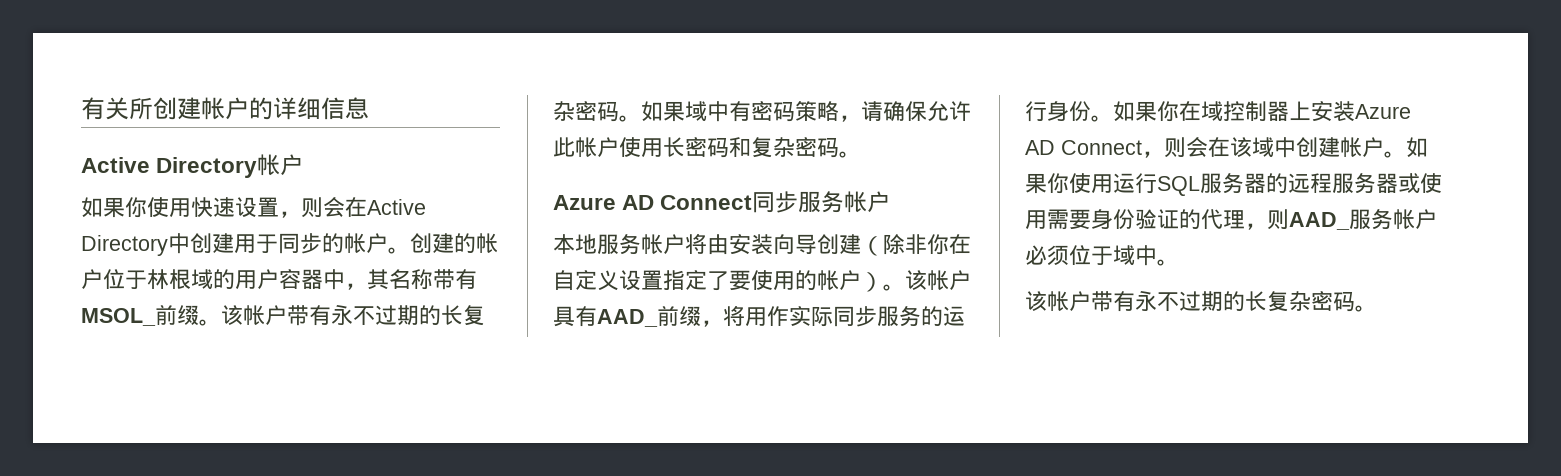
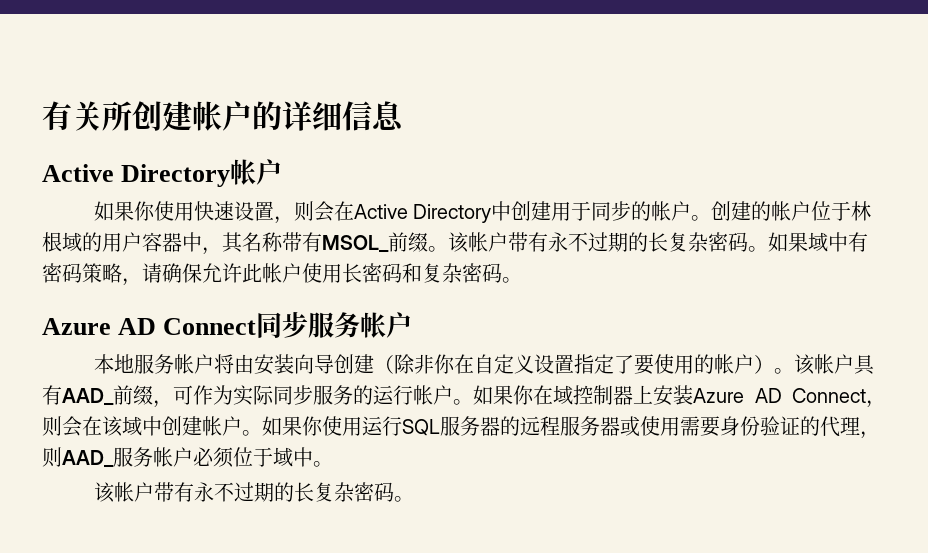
- 该帐户具有AAD_前缀，将用作实际同步服务的运行身份。
+ 该帐户具有AAD_前缀，可作为实际同步服务的运行帐户。

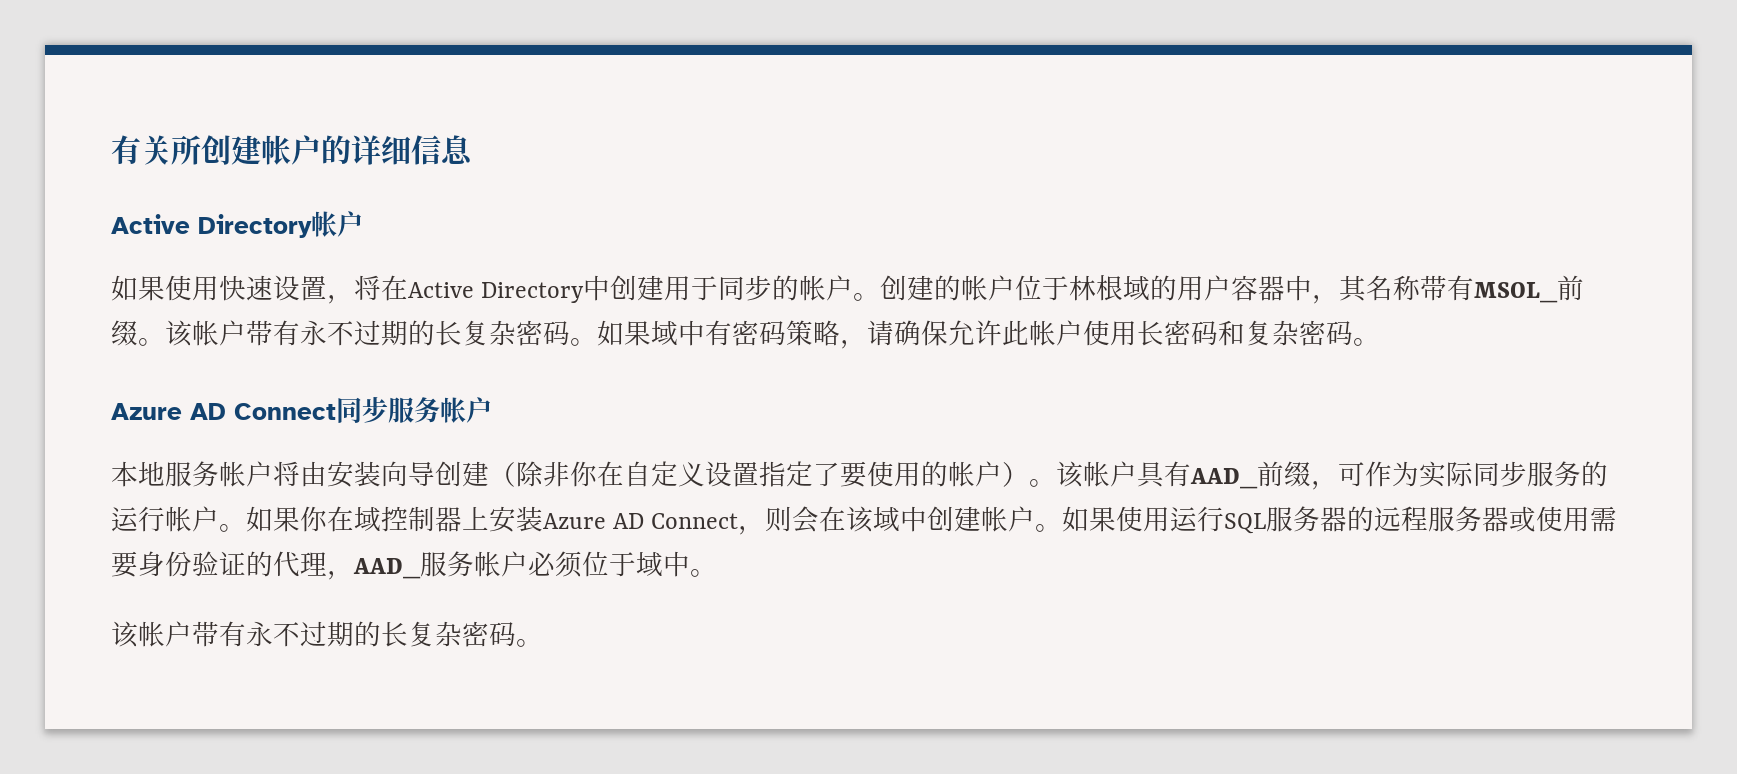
- 如果你使用快速设置，则会在Active Directory中创建用于同步的帐户。
+ 如果使用快速设置，将在Active Directory中创建用于同步的帐户。
- 如果你使用运行SQL服务器的远程服务器或使用需要身份验证的代理，则AAD_服务帐户必须位于域中。
+ 如果使用运行SQL服务器的远程服务器或使用需要身份验证的代理，AAD_服务帐户必须位于域中。

